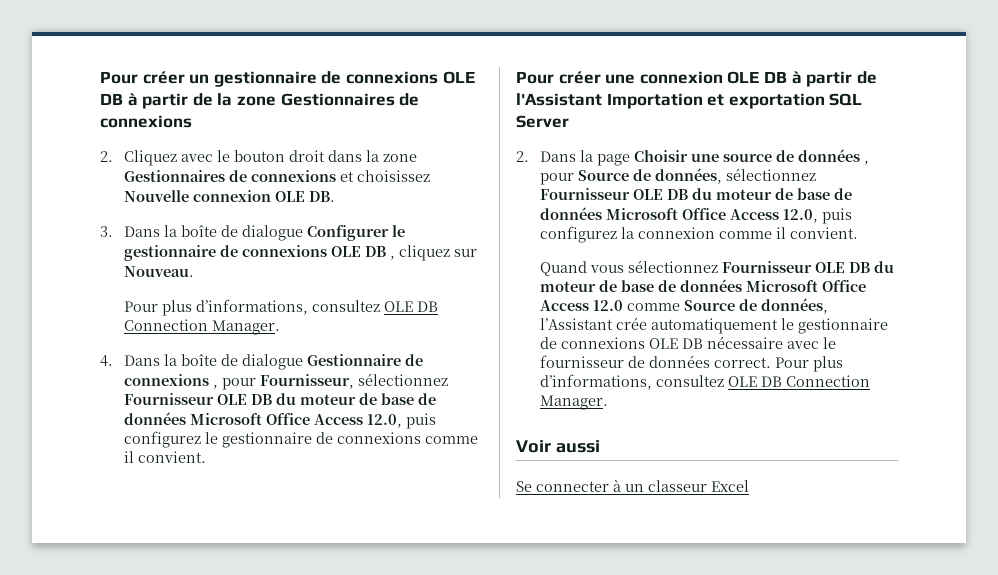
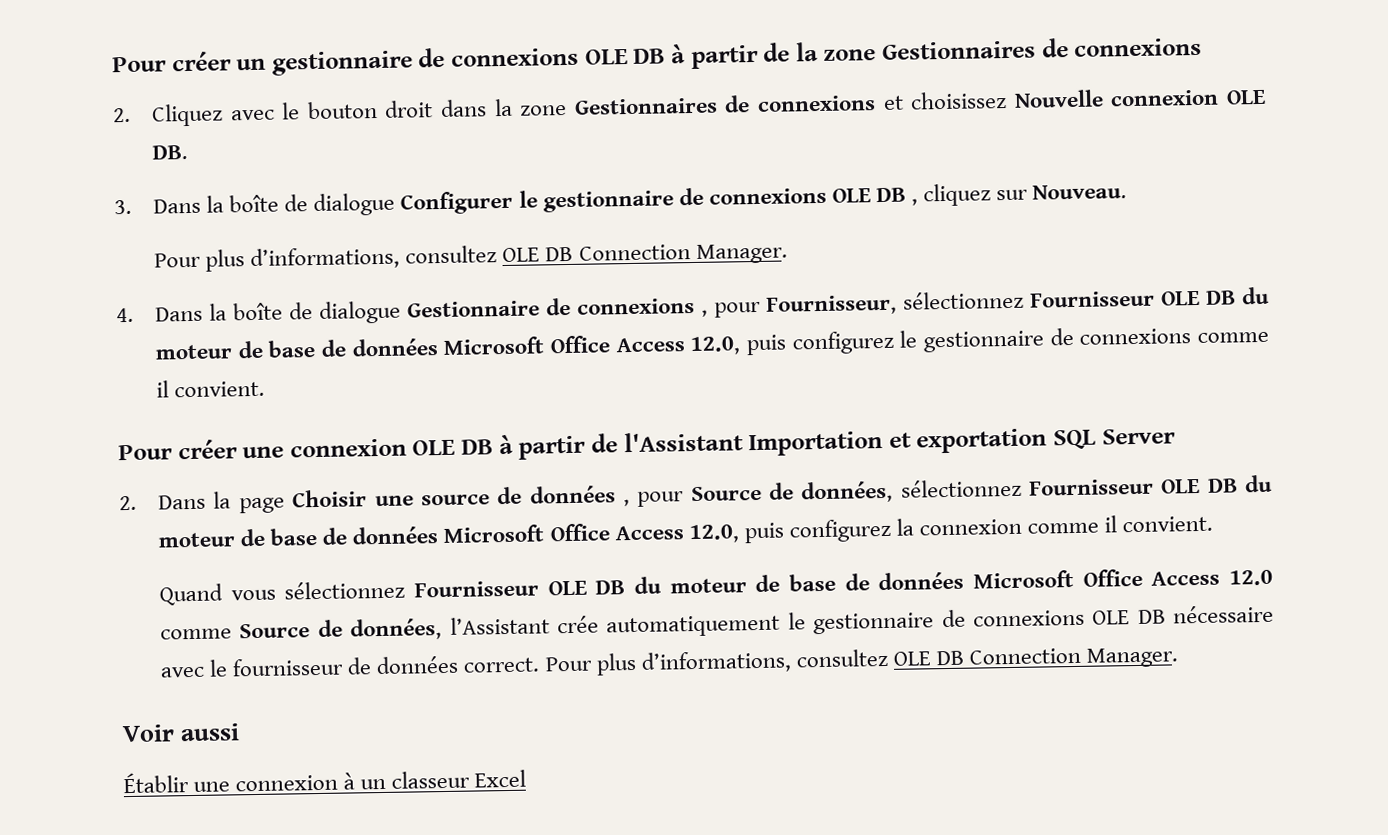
- Se connecter à un classeur Excel
+ Établir une connexion à un classeur Excel

